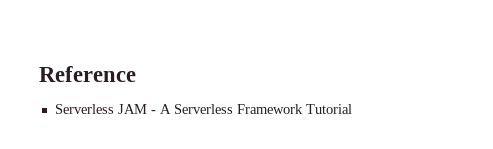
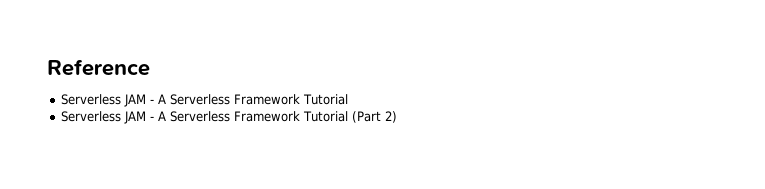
+ Serverless JAM - A Serverless Framework Tutorial (Part 2)

